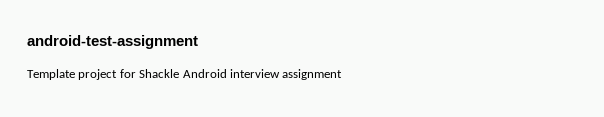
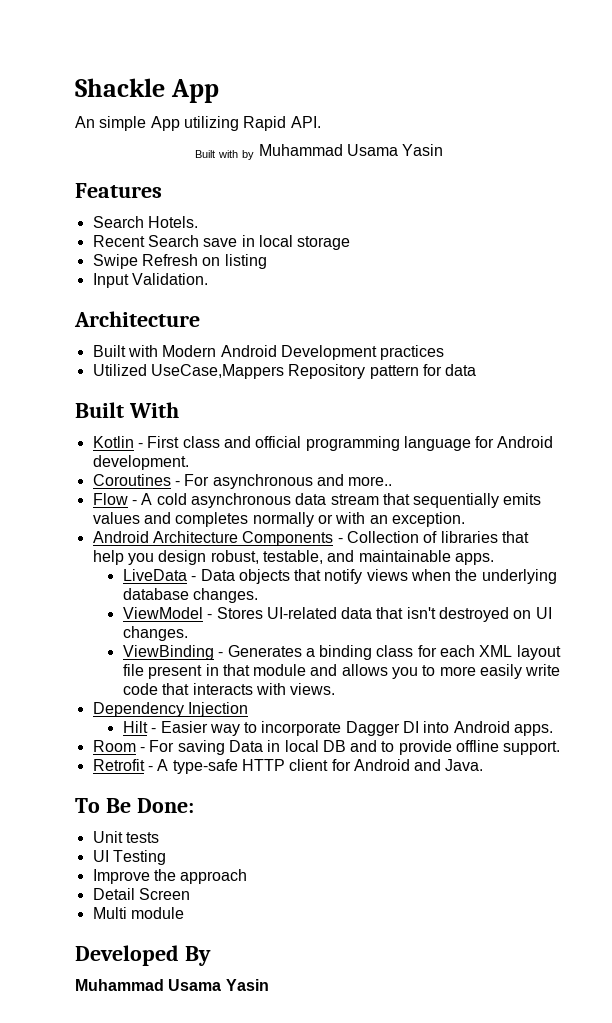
- android-test-assignment
- Template project for Shackle Android interview assignment
+ Shackle App
+ An simple App utilizing Rapid API.
+ Built with by Muhammad Usama Yasin
+ Features
+ Search Hotels.
+ Recent Search save in local storage
+ Swipe Refresh on listing
+ Input Validation.
+ Architecture
+ Built with Modern Android Development practices
+ Utilized UseCase,Mappers Repository pattern for data
+ Built With
+ Kotlin - First class and official programming language for Android development.
+ Coroutines - For asynchronous and more..
+ Flow - A cold asynchronous data stream that sequentially emits values and completes normally or with an exception.
+ Android Architecture Components - Collection of libraries that help you design robust, testable, and maintainable apps.
+ LiveData - Data objects that notify views when the underlying database changes.
+ ViewModel - Stores UI-related data that isn't destroyed on UI changes.
+ ViewBinding - Generates a binding class for each XML layout file present in that module and allows you to more easily write code that interacts with views.
+ Dependency Injection
+ Hilt - Easier way to incorporate Dagger DI into Android apps.
+ Room - For saving Data in local DB and to provide offline support.
+ Retrofit - A type-safe HTTP client for Android and Java.
+ To Be Done:
+ Unit tests
+ UI Testing
+ Improve the approach
+ Detail Screen
+ Multi module
+ Developed By
+ Muhammad Usama Yasin

